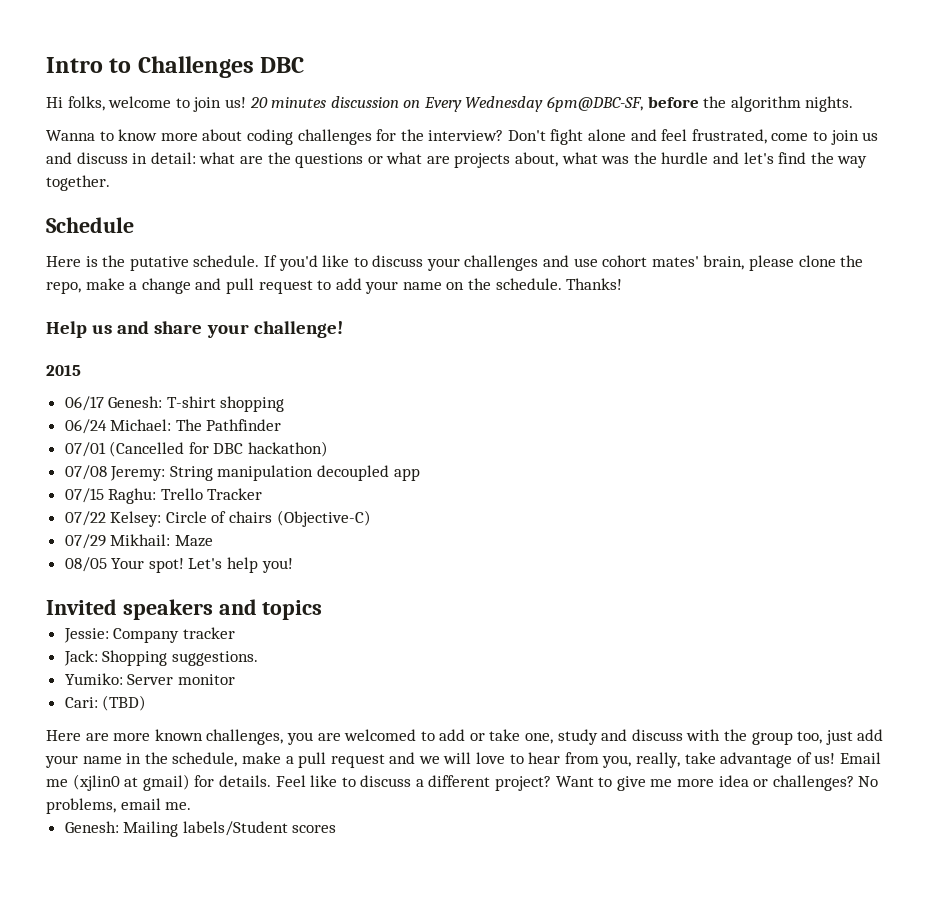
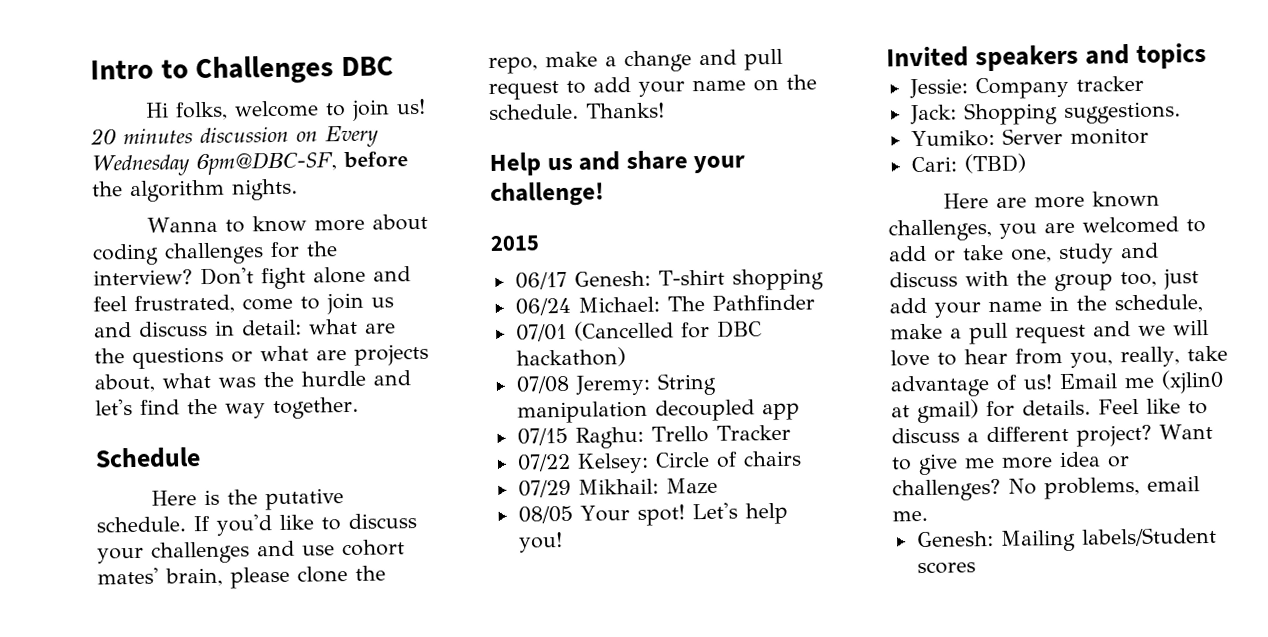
- 07/22 Kelsey: Circle of chairs (Objective-C)
+ 07/22 Kelsey: Circle of chairs

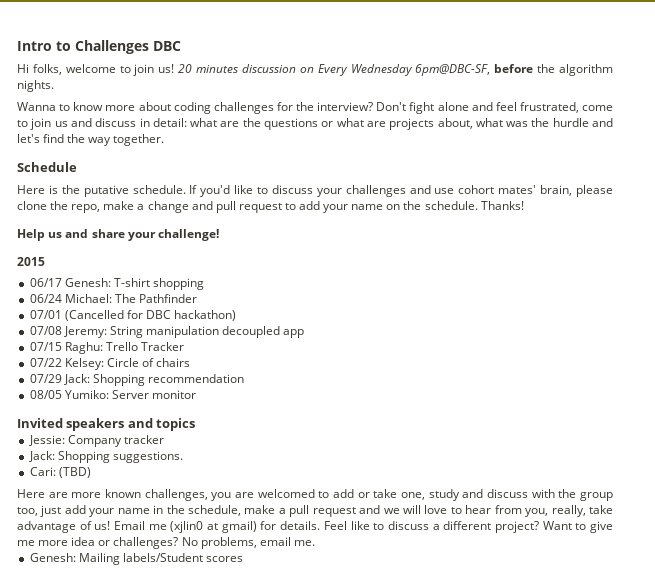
- 07/29 Mikhail: Maze
- 08/05 Your spot! Let's help you!
+ 07/29 Jack: Shopping recommendation
+ 08/05 Yumiko: Server monitor
- Yumiko: Server monitor

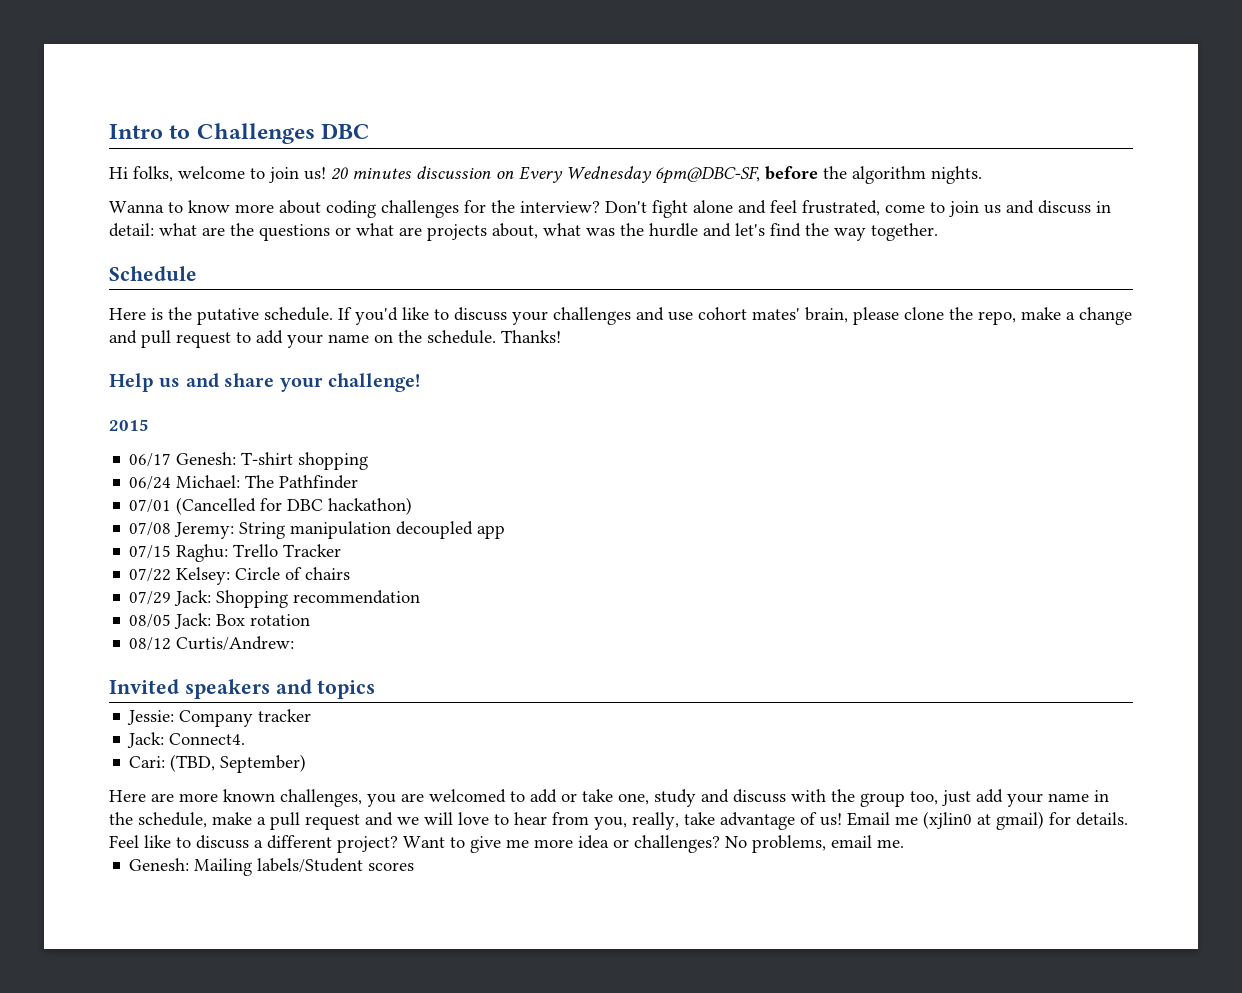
- 08/05 Yumiko: Server monitor
+ 08/05 Jack: Box rotation
+ 08/12 Curtis/Andrew:
- Jack: Shopping suggestions.
+ Jack: Connect4.
- Cari: (TBD)
+ Cari: (TBD, September)

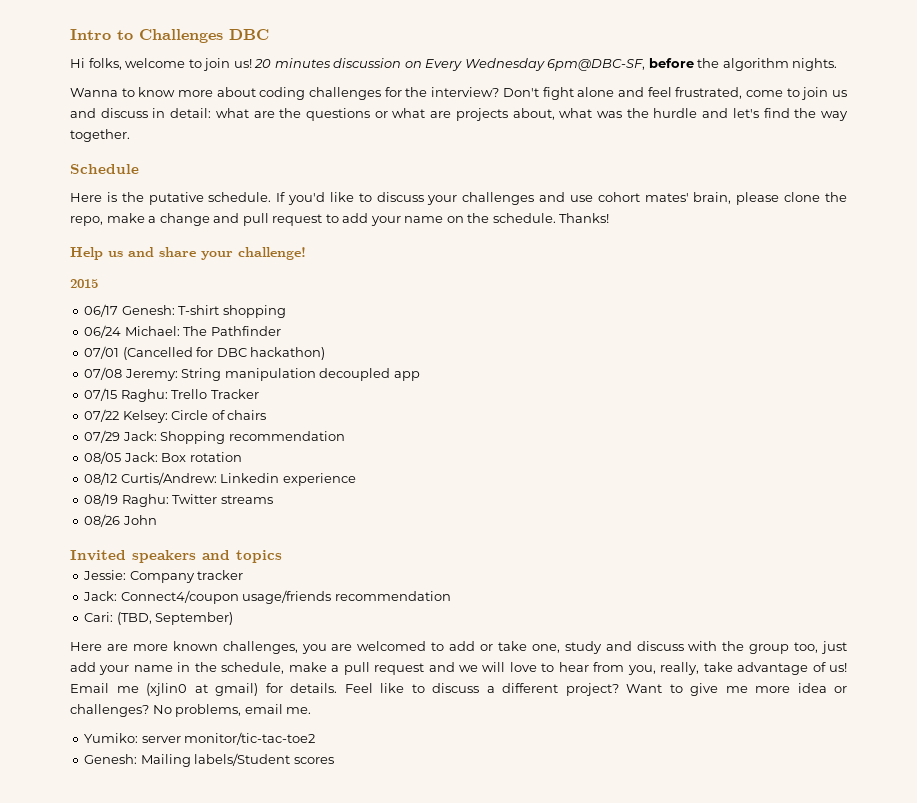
- 08/12 Curtis/Andrew:
+ 08/12 Curtis/Andrew: Linkedin experience
+ 08/19 Raghu: Twitter streams
+ 08/26 John
- Jack: Connect4.
+ Jack: Connect4/coupon usage/friends recommendation
+ Yumiko: server monitor/tic-tac-toe2

